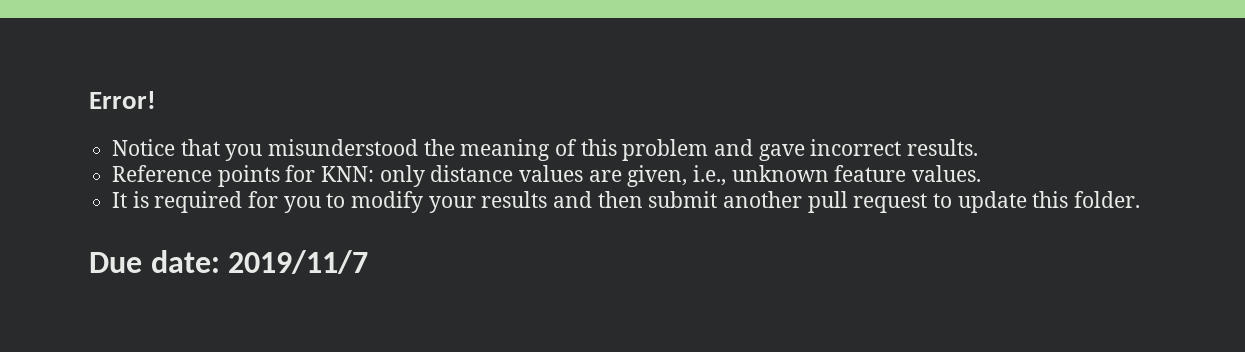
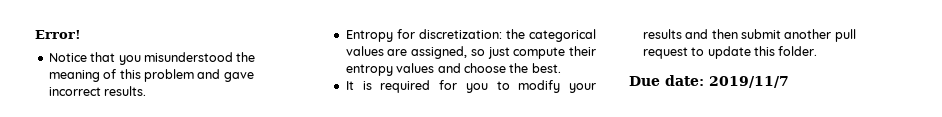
- Reference points for KNN: only distance values are given, i.e., unknown feature values.
+ Entropy for discretization: the categorical values are assigned, so just compute their entropy values and choose the best.

